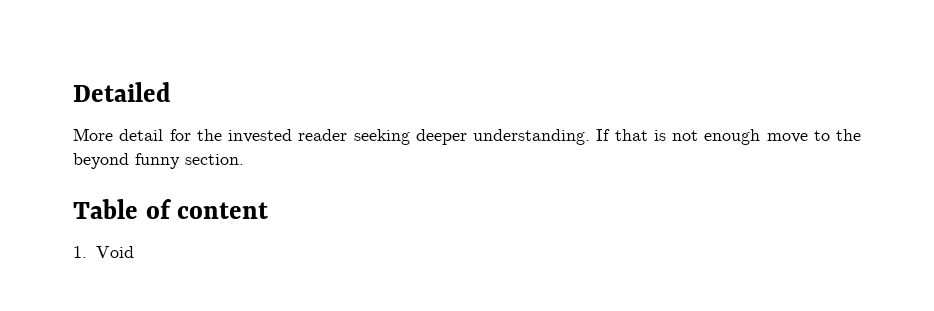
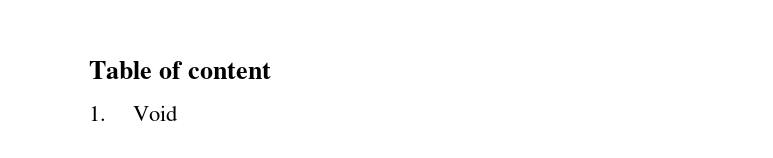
- Detailed
- More detail for the invested reader seeking deeper understanding. If that is not enough move to the beyond funny section.

